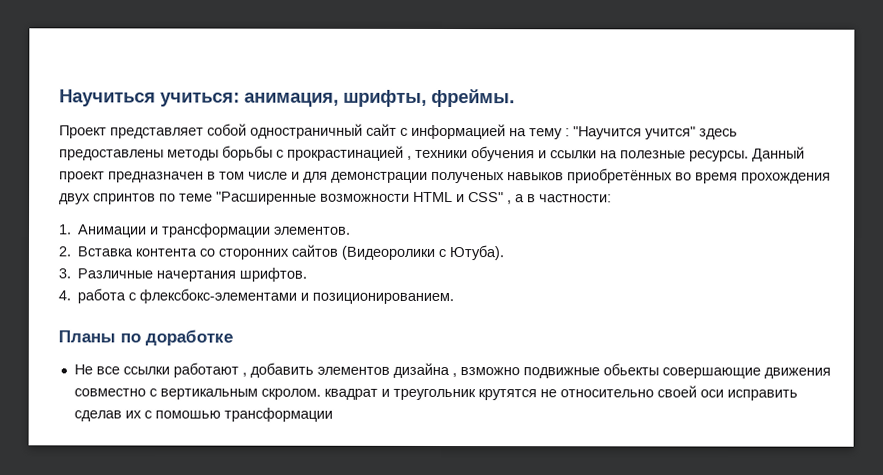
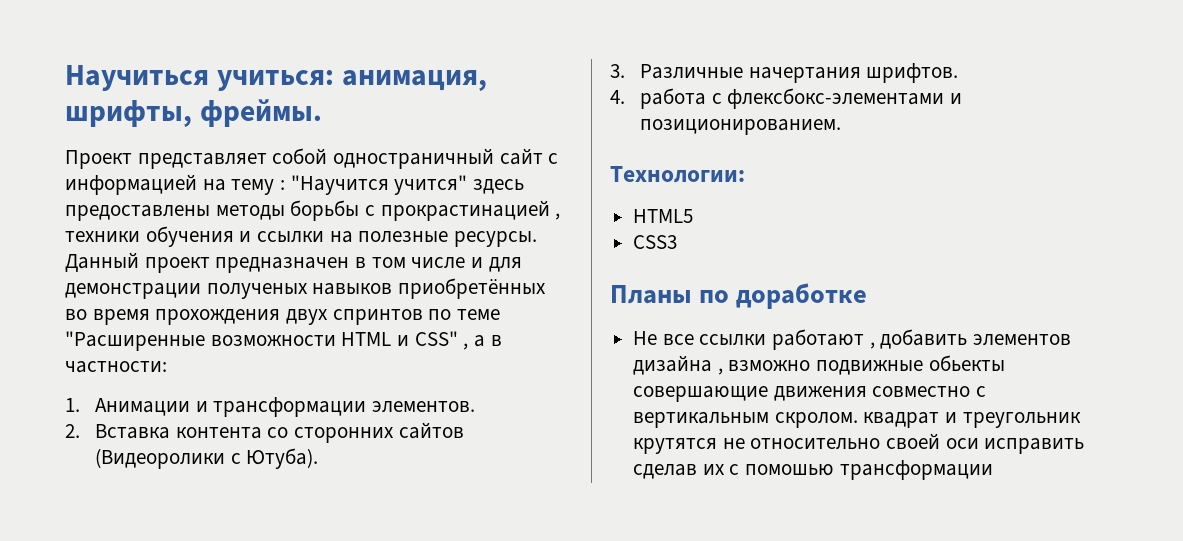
+ Технологии:
+ HTML5
+ CSS3

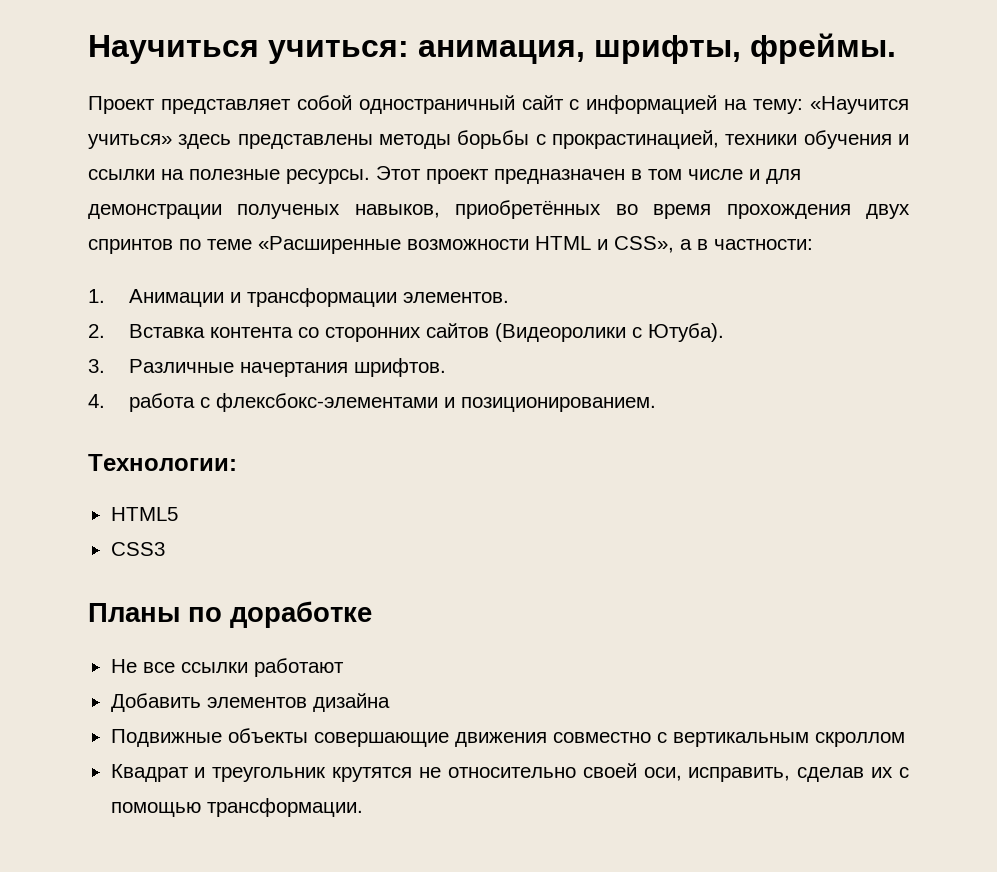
- Проект представляет собой одностраничный сайт с информацией на тему : "Научится учится" здесь предоставлены методы борьбы с прокрастинацией , техники обучения и ссылки на полезные ресурсы.
+ Проект представляет собой одностраничный сайт с информацией на тему: «Научится учиться» здесь представлены методы борьбы с прокрастинацией, техники обучения и ссылки на полезные ресурсы.
- Данный проект предназначен в том числе и для демонстрации полученых навыков приобретённых во время прохождения двух спринтов по теме "Расширенные возможности HTML и CSS" , а в частности:
+ Этот проект предназначен в том числе и для демонстрации полученых навыков, приобретённых во время прохождения двух спринтов по теме «Расширенные возможности HTML и CSS», а в частности:
- Не все ссылки работают , добавить элементов дизайна , взможно подвижные обьекты совершающие движения совместно с вертикальным скролом. квадрат и треугольник крутятся не относительно своей оси исправить сделав их с помошью трансформации
+ Не все ссылки работают
+ Добавить элементов дизайна
+ Подвижные объекты совершающие движения совместно с вертикальным скроллом
+ Квадрат и треугольник крутятся не относительно своей оси, исправить, сделав их с помощью трансформации.

